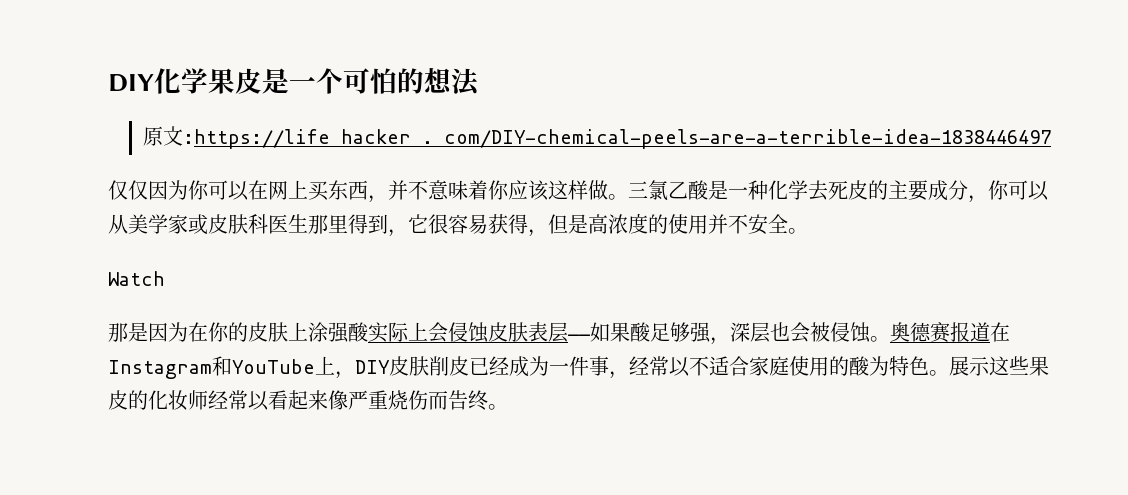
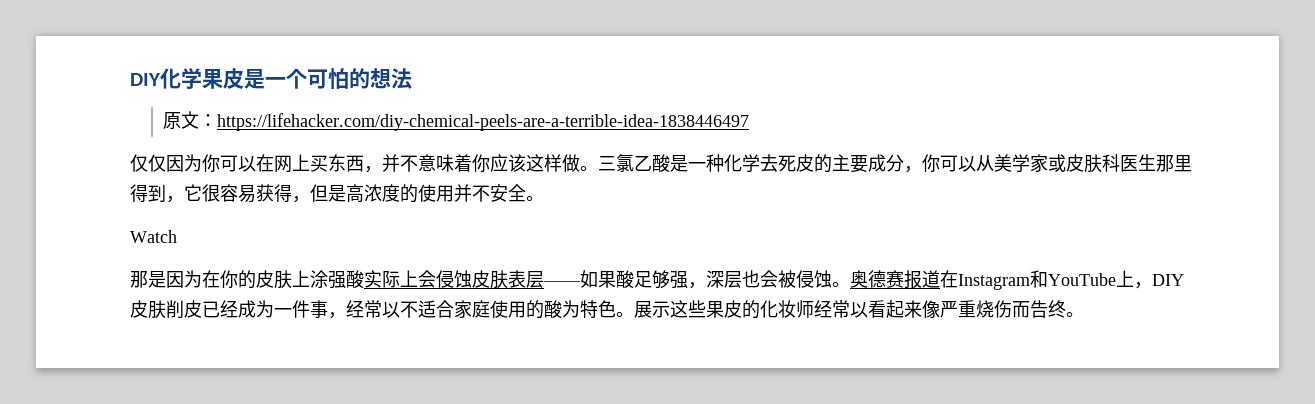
- 原文:https://life hacker . com/DIY-chemical-peels-are-a-terrible-idea-1838446497
+ 原文：https://lifehacker.com/diy-chemical-peels-are-a-terrible-idea-1838446497

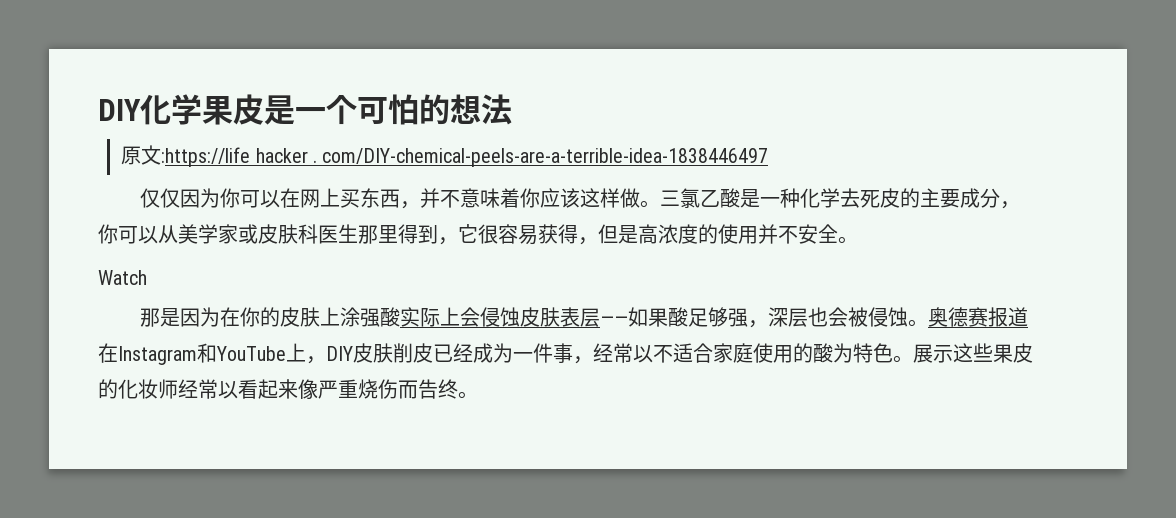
- 原文：https://lifehacker.com/diy-chemical-peels-are-a-terrible-idea-1838446497
+ 原文:https://life hacker . com/DIY-chemical-peels-are-a-terrible-idea-1838446497

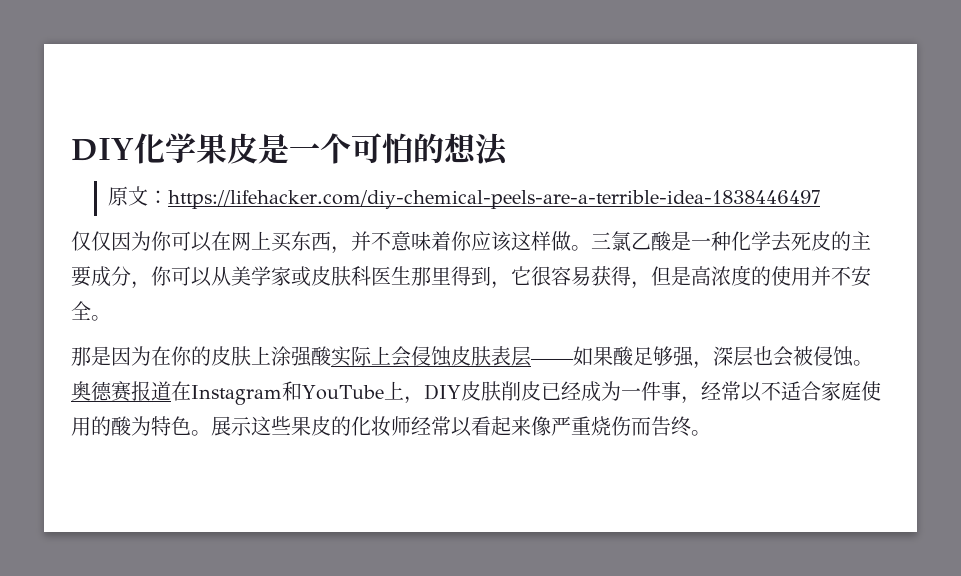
- 原文:https://life hacker . com/DIY-chemical-peels-are-a-terrible-idea-1838446497
+ 原文：https://lifehacker.com/diy-chemical-peels-are-a-terrible-idea-1838446497
- Watch

